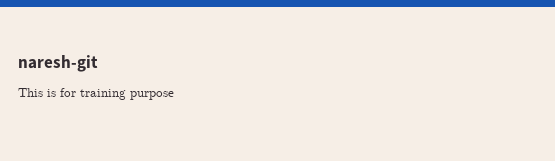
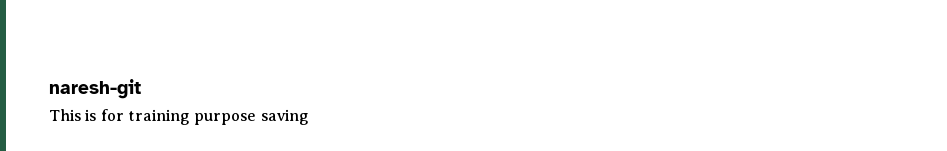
- This is for training purpose
+ This is for training purpose saving

